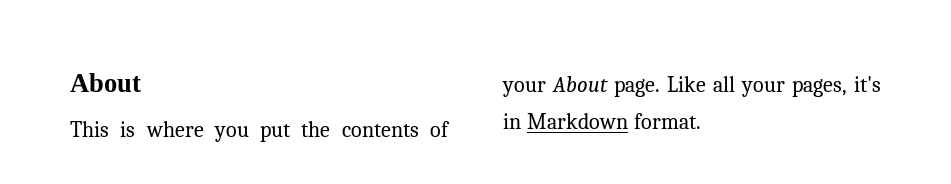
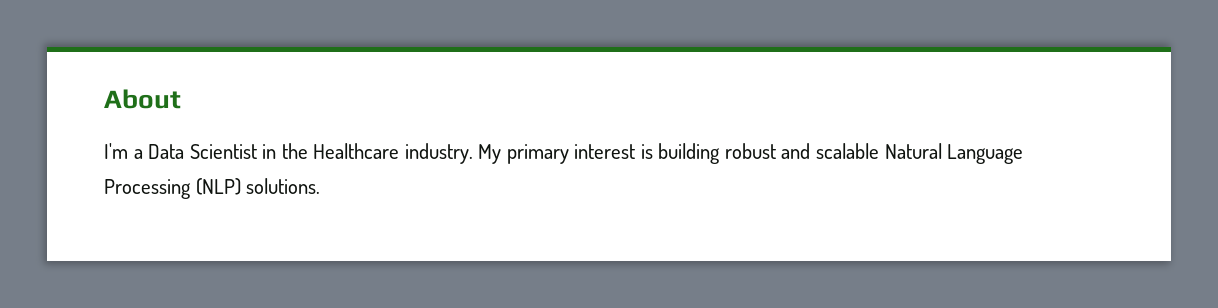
- This is where you put the contents of your About page. Like all your pages, it's in Markdown format.
+ I'm a Data Scientist in the Healthcare industry. My primary interest is building robust and scalable Natural Language Processing (NLP) solutions.

